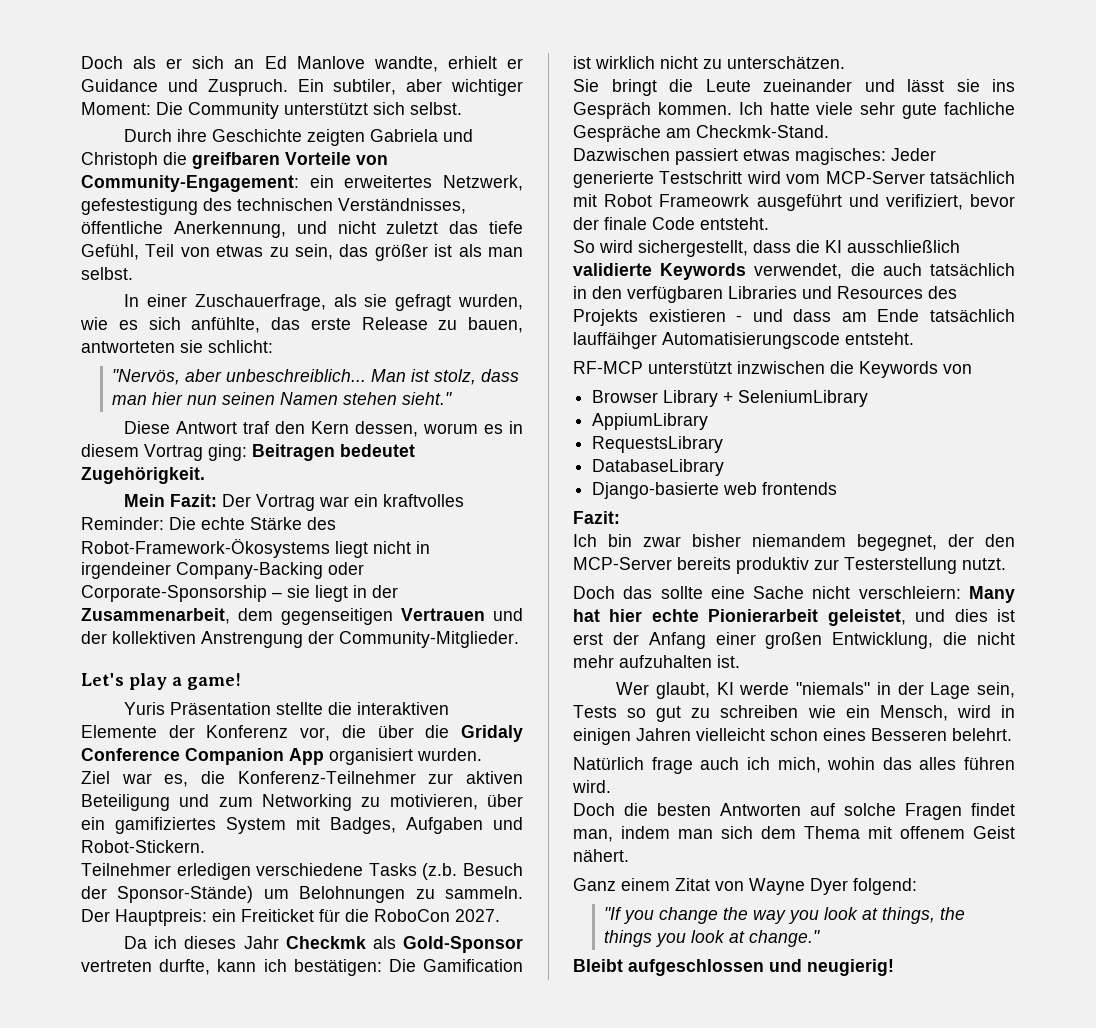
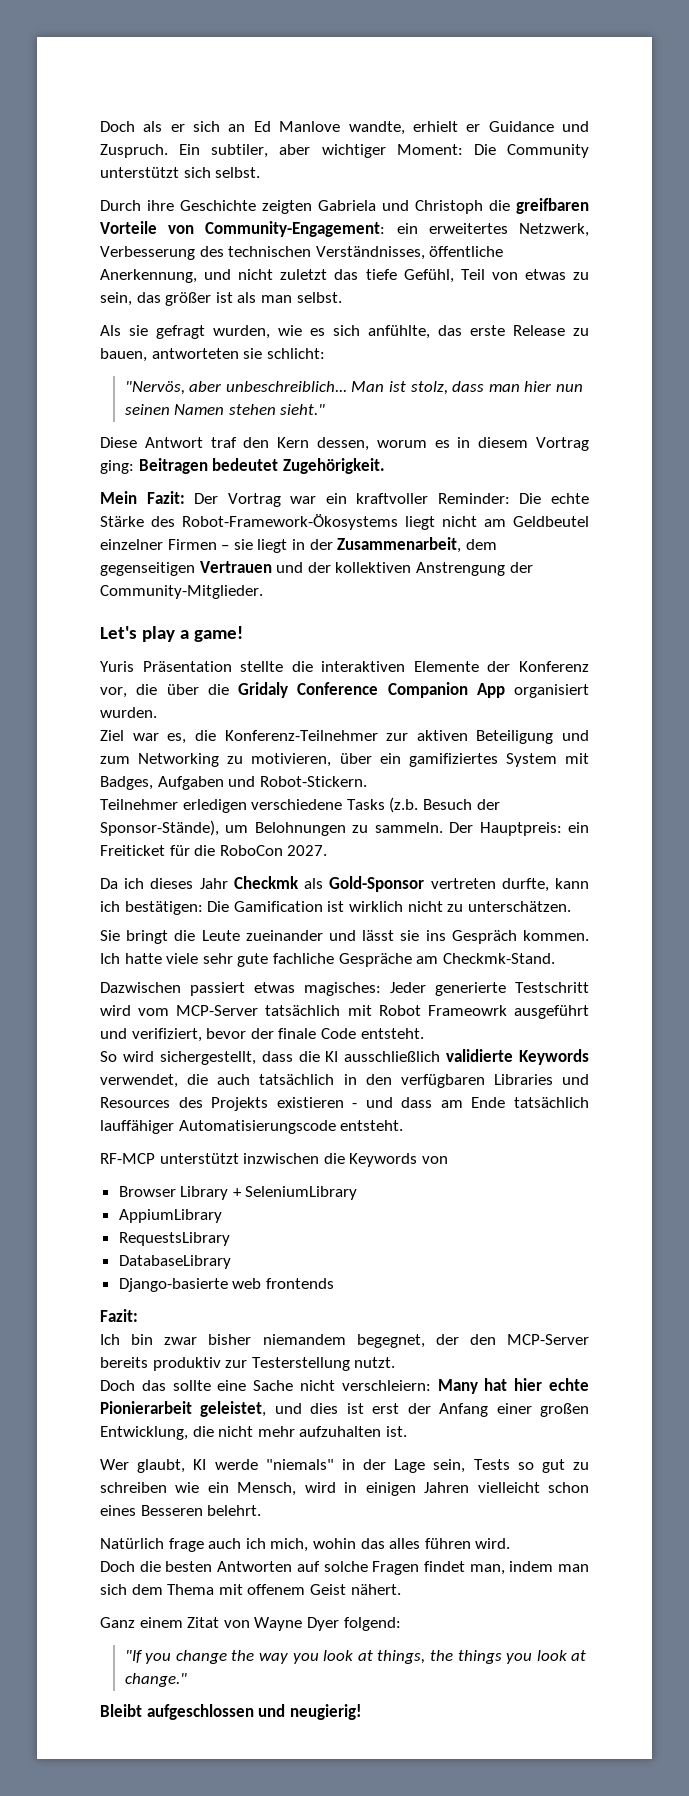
- Durch ihre Geschichte zeigten Gabriela und Christoph die greifbaren Vorteile von Community-Engagement: ein erweitertes Netzwerk, gefestestigung des technischen Verständnisses, öffentliche Anerkennung, und nicht zuletzt das tiefe Gefühl, Teil von etwas zu sein, das größer ist als man selbst.
+ Durch ihre Geschichte zeigten Gabriela und Christoph die greifbaren Vorteile von Community-Engagement: ein erweitertes Netzwerk, Verbesserung des technischen Verständnisses, öffentliche Anerkennung, und nicht zuletzt das tiefe Gefühl, Teil von etwas zu sein, das größer ist als man selbst.
- In einer Zuschauerfrage, als sie gefragt wurden, wie es sich anfühlte, das erste Release zu bauen, antworteten sie schlicht:
+ Als sie gefragt wurden, wie es sich anfühlte, das erste Release zu bauen, antworteten sie schlicht:
- Mein Fazit: Der Vortrag war ein kraftvolles Reminder: Die echte Stärke des Robot-Framework-Ökosystems liegt nicht in irgendeiner Company-Backing oder Corporate-Sponsorship – sie liegt in der Zusammenarbeit, dem gegenseitigen Vertrauen und der kollektiven Anstrengung der Community-Mitglieder.
+ Mein Fazit: Der Vortrag war ein kraftvoller Reminder: Die echte Stärke des Robot-Framework-Ökosystems liegt nicht am Geldbeutel einzelner Firmen – sie liegt in der Zusammenarbeit, dem gegenseitigen Vertrauen und der kollektiven Anstrengung der Community-Mitglieder.
- Teilnehmer erledigen verschiedene Tasks (z.b. Besuch der Sponsor-Stände) um Belohnungen zu sammeln.
+ Teilnehmer erledigen verschiedene Tasks (z.b. Besuch der Sponsor-Stände), um Belohnungen zu sammeln.
- So wird sichergestellt, dass die KI ausschließlich validierte Keywords verwendet, die auch tatsächlich in den verfügbaren Libraries und Resources des Projekts existieren - und dass am Ende tatsächlich lauffäihger Automatisierungscode entsteht.
+ So wird sichergestellt, dass die KI ausschließlich validierte Keywords verwendet, die auch tatsächlich in den verfügbaren Libraries und Resources des Projekts existieren - und dass am Ende tatsächlich lauffähiger Automatisierungscode entsteht.

